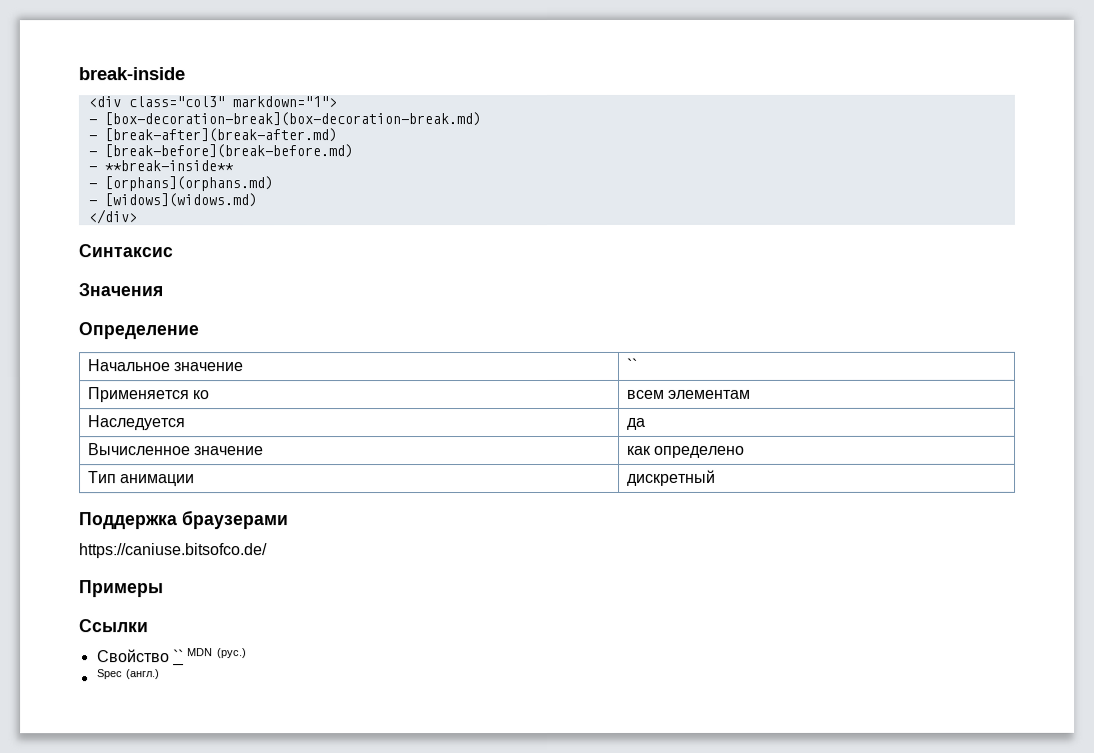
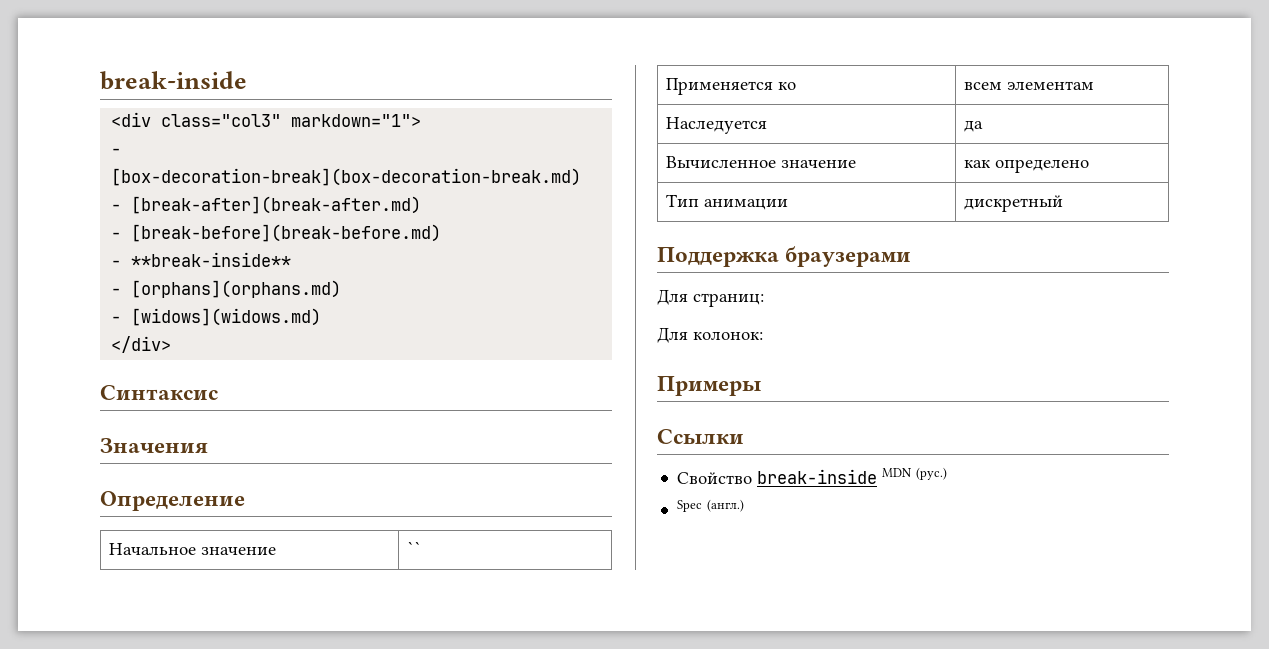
- https://caniuse.bitsofco.de/
+ Для страниц:
+ Для колонок:
- Свойство `` MDN (рус.)
+ Свойство break-inside MDN (рус.)

